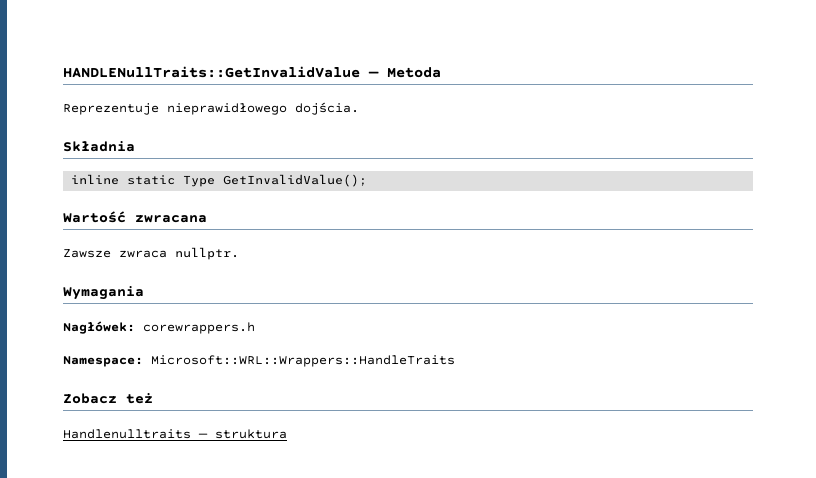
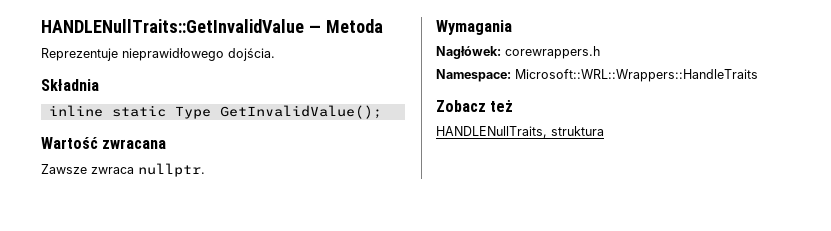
- Handlenulltraits — struktura
+ HANDLENullTraits, struktura

